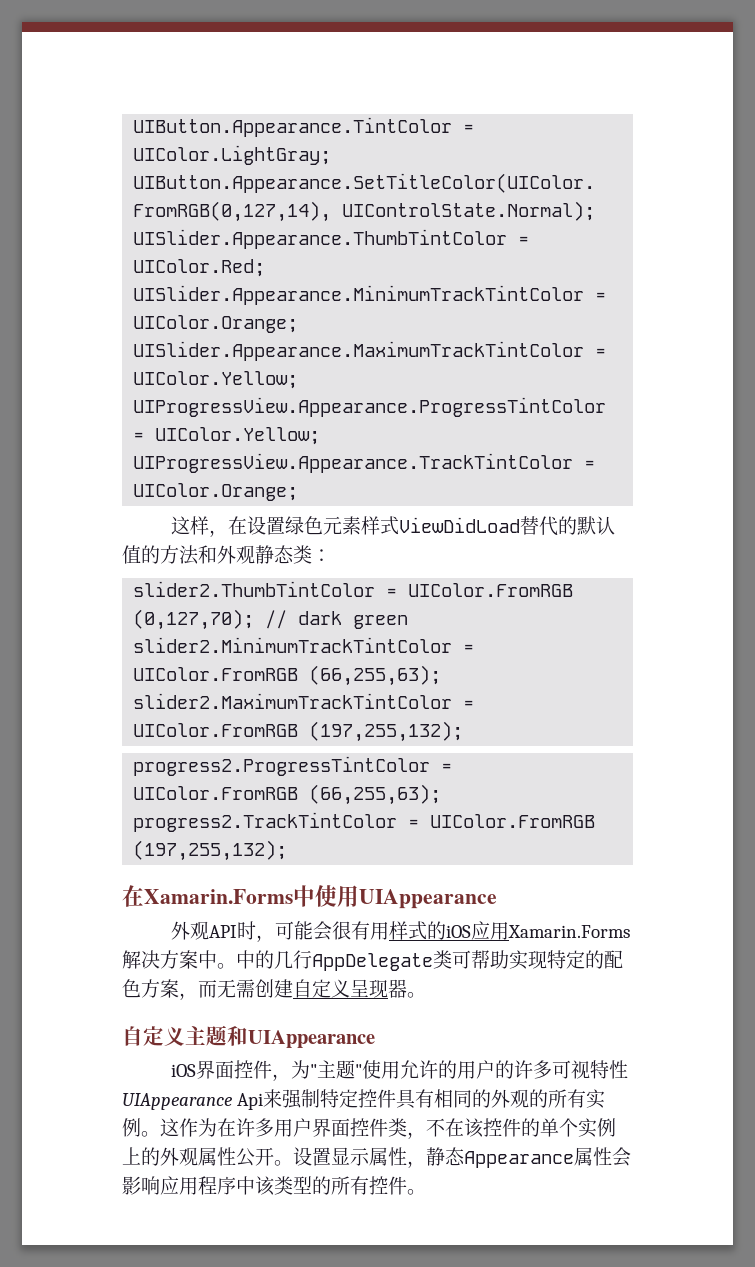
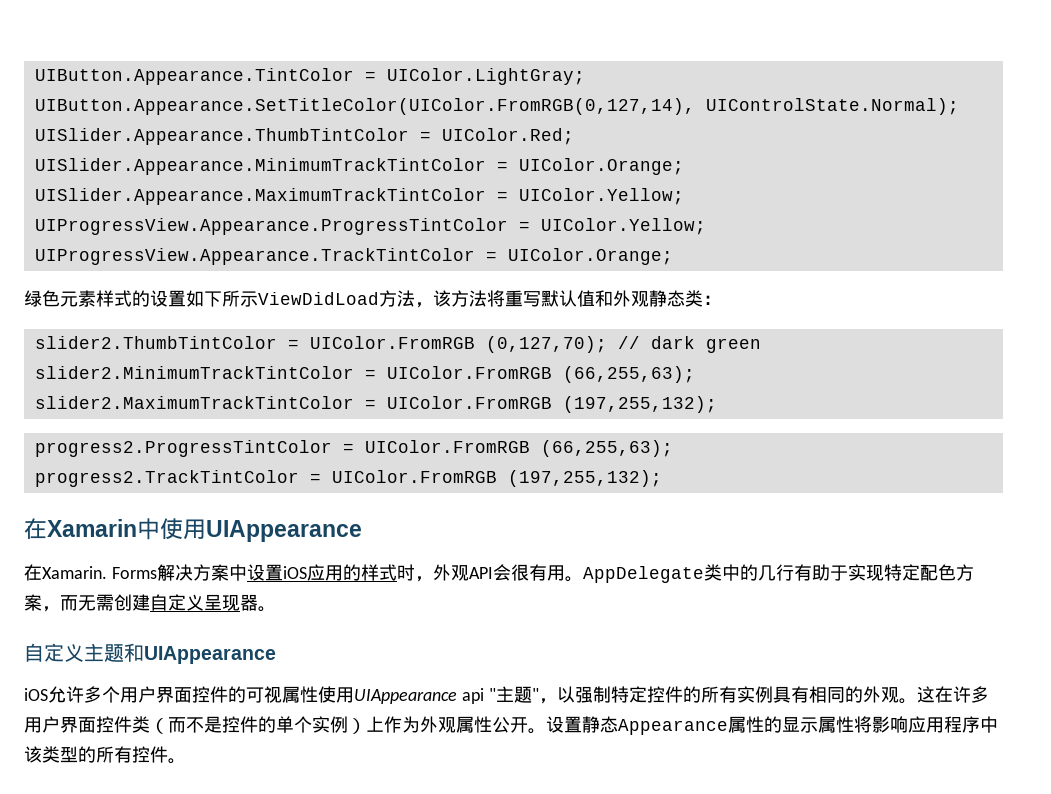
- 这样，在设置绿色元素样式ViewDidLoad替代的默认值的方法和外观静态类：
+ 绿色元素样式的设置如下所示ViewDidLoad方法，该方法将重写默认值和外观静态类：
- 在Xamarin.Forms中使用UIAppearance
+ 在Xamarin中使用UIAppearance
- 外观API时，可能会很有用样式的iOS应用Xamarin.Forms解决方案中。中的几行AppDelegate类可帮助实现特定的配色方案，而无需创建自定义呈现器。
+ 在Xamarin. Forms解决方案中设置iOS应用的样式时，外观API会很有用。AppDelegate类中的几行有助于实现特定配色方案，而无需创建自定义呈现器。
- iOS界面控件，为"主题"使用允许的用户的许多可视特性UIAppearance Api来强制特定控件具有相同的外观的所有实例。这作为在许多用户界面控件类，不在该控件的单个实例上的外观属性公开。
+ iOS允许多个用户界面控件的可视属性使用UIAppearance api "主题"，以强制特定控件的所有实例具有相同的外观。这在许多用户界面控件类（而不是控件的单个实例）上作为外观属性公开。
- 设置显示属性，静态Appearance属性会影响应用程序中该类型的所有控件。
+ 设置静态Appearance属性的显示属性将影响应用程序中该类型的所有控件。

